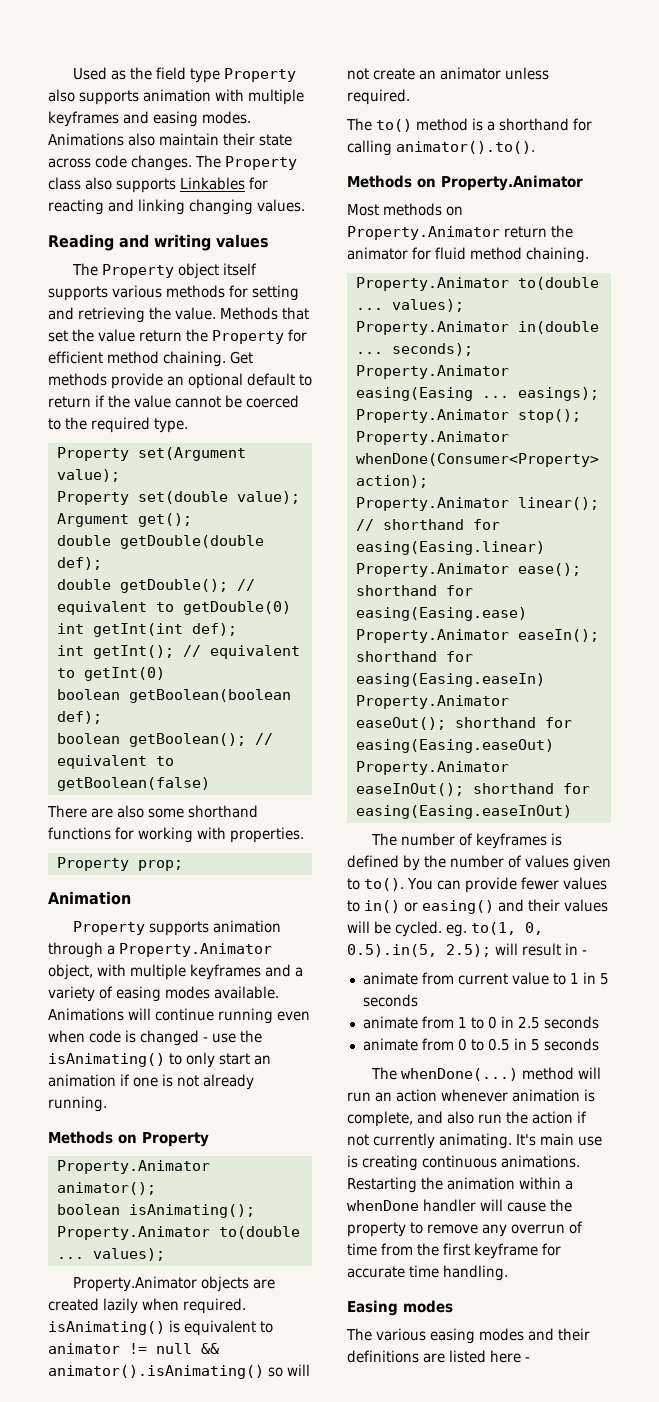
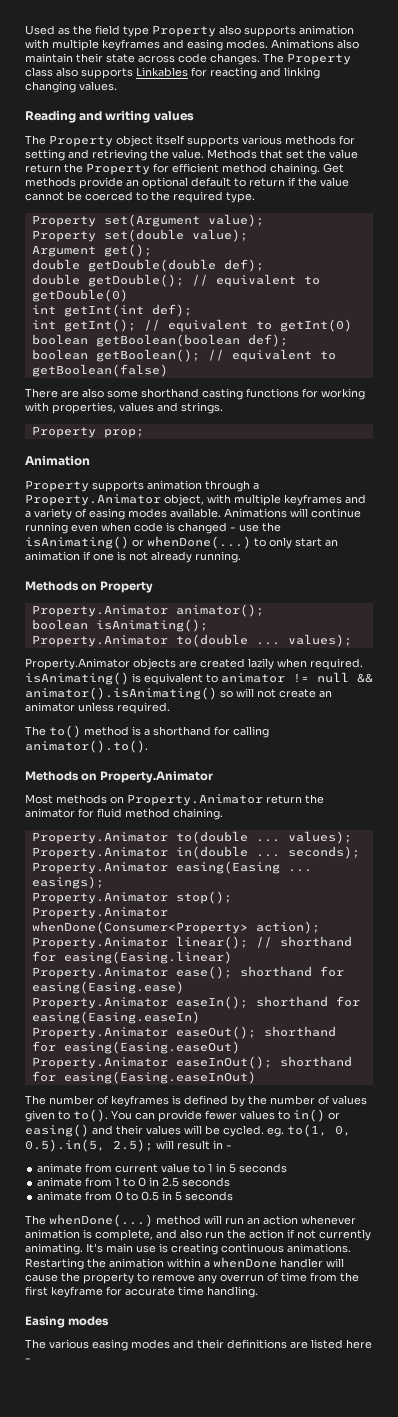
- There are also some shorthand functions for working with properties.
+ There are also some shorthand casting functions for working with properties, values and strings.
- Animations will continue running even when code is changed - use the isAnimating() to only start an animation if one is not already running.
+ Animations will continue running even when code is changed - use the isAnimating() or whenDone(...) to only start an animation if one is not already running.

